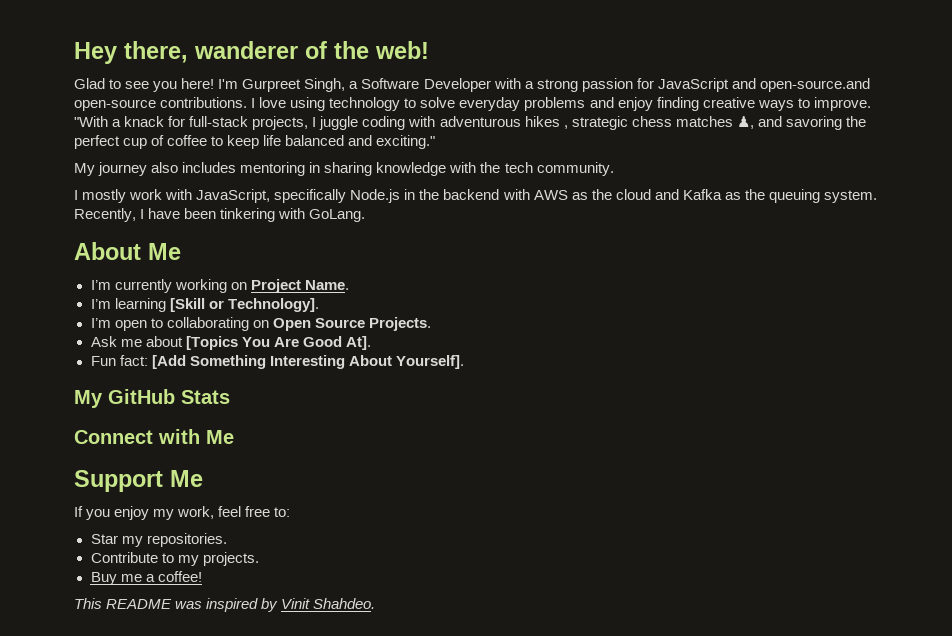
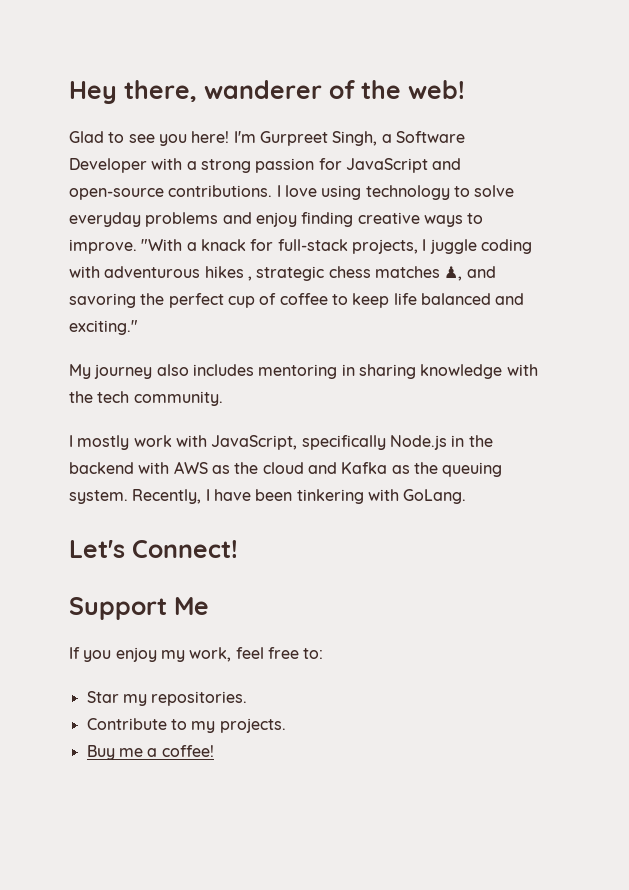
- I'm Gurpreet Singh, a Software Developer with a strong passion for JavaScript and open-source.and open-source contributions.
+ I'm Gurpreet Singh, a Software Developer with a strong passion for JavaScript and open-source contributions.
- About Me
- I’m currently working on Project Name.
- I’m learning [Skill or Technology].
- I’m open to collaborating on Open Source Projects.
- Ask me about [Topics You Are Good At].
- Fun fact: [Add Something Interesting About Yourself].
- My GitHub Stats
- Connect with Me
+ Let's Connect!
- This README was inspired by Vinit Shahdeo.

